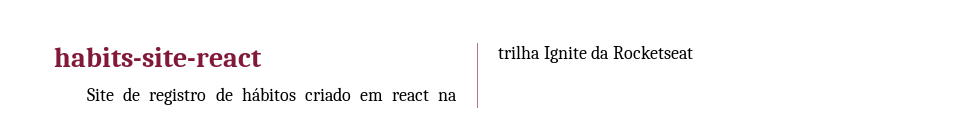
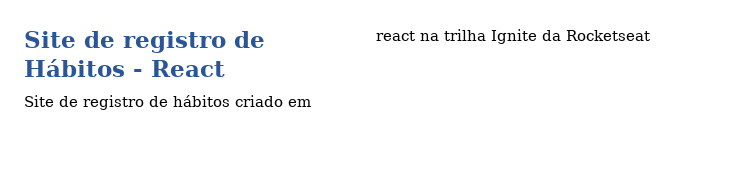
- habits-site-react
+ Site de registro de Hábitos - React

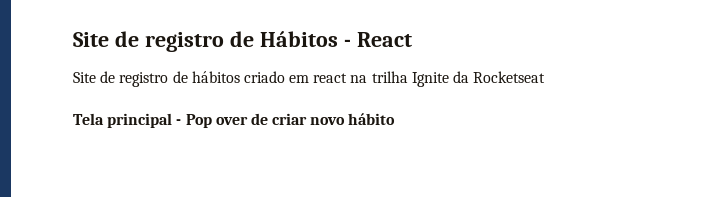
+ Tela principal - Pop over de criar novo hábito

